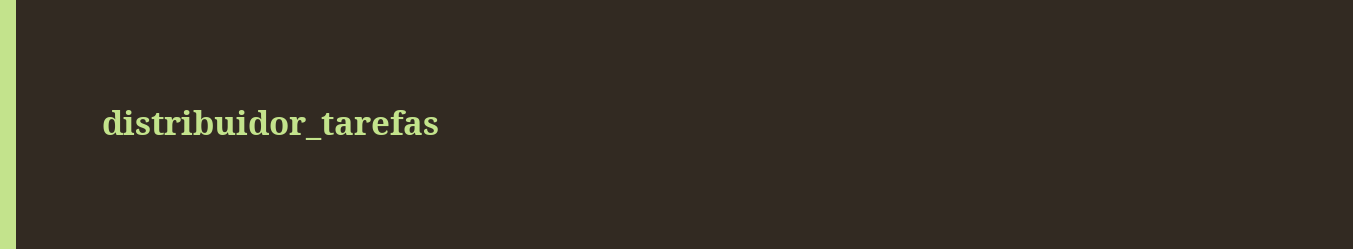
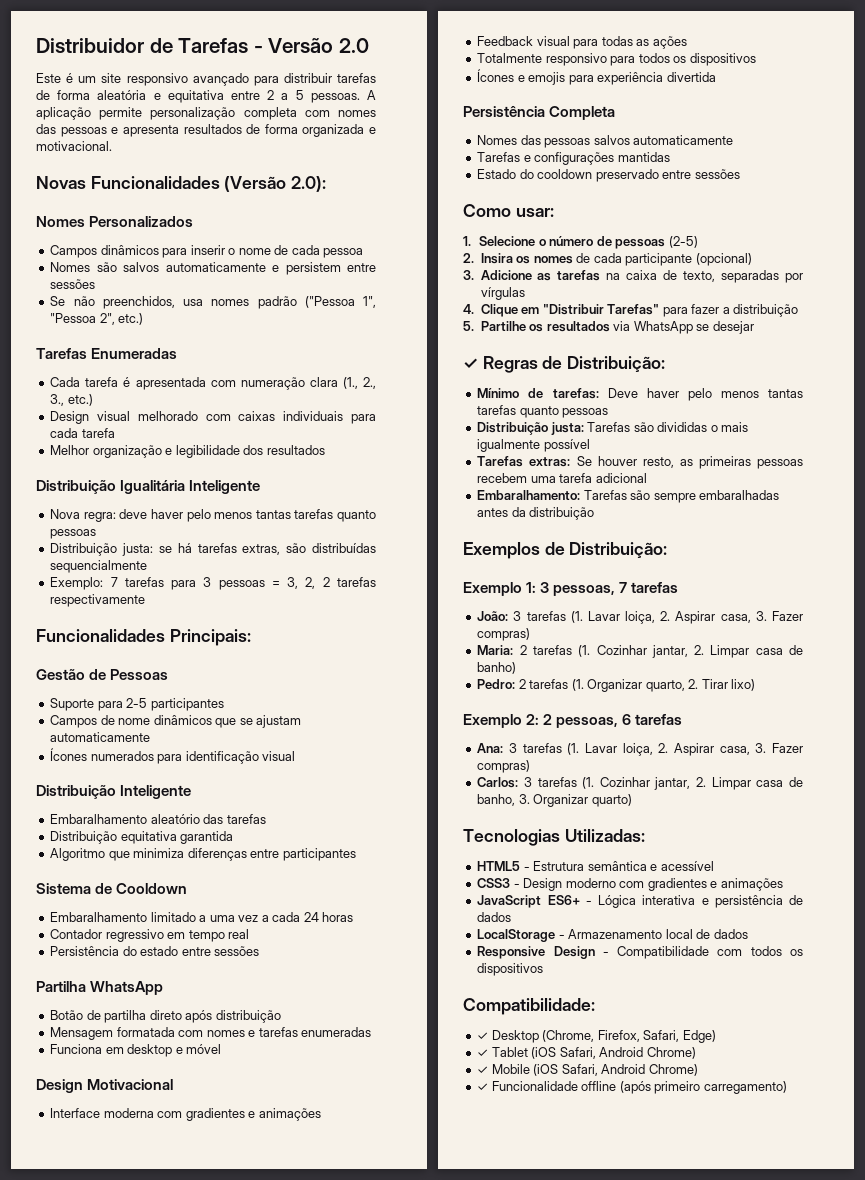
- distribuidor_tarefas
+ Distribuidor de Tarefas - Versão 2.0
+ Este é um site responsivo avançado para distribuir tarefas de forma aleatória e equitativa entre 2 a 5 pessoas. A aplicação permite personalização completa com nomes das pessoas e apresenta resultados de forma organizada e motivacional.
+ Novas Funcionalidades (Versão 2.0):
+ Nomes Personalizados
+ Campos dinâmicos para inserir o nome de cada pessoa
+ Nomes são salvos automaticamente e persistem entre sessões
+ Se não preenchidos, usa nomes padrão ("Pessoa 1", "Pessoa 2", etc.)
+ Tarefas Enumeradas
+ Cada tarefa é apresentada com numeração clara (1., 2., 3., etc.)
+ Design visual melhorado com caixas individuais para cada tarefa
+ Melhor organização e legibilidade dos resultados
+ Distribuição Igualitária Inteligente
+ Nova regra: deve haver pelo menos tantas tarefas quanto pessoas
+ Distribuição justa: se há tarefas extras, são distribuídas sequencialmente
+ Exemplo: 7 tarefas para 3 pessoas = 3, 2, 2 tarefas respectivamente
+ Funcionalidades Principais:
+ Gestão de Pessoas
+ Suporte para 2-5 participantes
+ Campos de nome dinâmicos que se ajustam automaticamente
+ Ícones numerados para identificação visual
+ Distribuição Inteligente
+ Embaralhamento aleatório das tarefas
+ Distribuição equitativa garantida
+ Algoritmo que minimiza diferenças entre participantes
+ Sistema de Cooldown
+ Embaralhamento limitado a uma vez a cada 24 horas
+ Contador regressivo em tempo real
+ Persistência do estado entre sessões
+ Partilha WhatsApp
+ Botão de partilha direto após distribuição
+ Mensagem formatada com nomes e tarefas enumeradas
+ Funciona em desktop e móvel
+ Design Motivacional
+ Interface moderna com gradientes e animações
+ Feedback visual para todas as ações
+ Totalmente responsivo para todos os dispositivos
+ Ícones e emojis para experiência divertida
+ Persistência Completa
+ Nomes das pessoas salvos automaticamente
+ Tarefas e configurações mantidas
+ Estado do cooldown preservado entre sessões
+ Como usar:
+ 1. Selecione o número de pessoas (2-5)
+ 2. Insira os nomes de cada participante (opcional)
+ 3. Adicione as tarefas na caixa de texto, separadas por vírgulas
+ 4. Clique em "Distribuir Tarefas" para fazer a distribuição
+ 5. Partilhe os resultados via WhatsApp se desejar
+ ✓ Regras de Distribuição:
+ Mínimo de tarefas: Deve haver pelo menos tantas tarefas quanto pessoas
+ Distribuição justa: Tarefas são divididas o mais igualmente possível
+ Tarefas extras: Se houver resto, as primeiras pessoas recebem uma tarefa adicional
+ Embaralhamento: Tarefas são sempre embaralhadas antes da distribuição
+ Exemplos de Distribuição:
+ Exemplo 1: 3 pessoas, 7 tarefas
+ João: 3 tarefas (1. Lavar loiça, 2. Aspirar casa, 3. Fazer compras)
+ Maria: 2 tarefas (1. Cozinhar jantar, 2. Limpar casa de banho)
+ Pedro: 2 tarefas (1. Organizar quarto, 2. Tirar lixo)
+ Exemplo 2: 2 pessoas, 6 tarefas
+ Ana: 3 tarefas (1. Lavar loiça, 2. Aspirar casa, 3. Fazer compras)
+ Carlos: 3 tarefas (1. Cozinhar jantar, 2. Limpar casa de banho, 3. Organizar quarto)
+ Tecnologias Utilizadas:
+ HTML5 - Estrutura semântica e acessível
+ CSS3 - Design moderno com gradientes e animações
+ JavaScript ES6+ - Lógica interativa e persistência de dados
+ LocalStorage - Armazenamento local de dados
+ Responsive Design - Compatibilidade com todos os dispositivos
+ Compatibilidade:
+ ✓ Desktop (Chrome, Firefox, Safari, Edge)
+ ✓ Tablet (iOS Safari, Android Chrome)
+ ✓ Mobile (iOS Safari, Android Chrome)
+ ✓ Funcionalidade offline (após primeiro carregamento)

